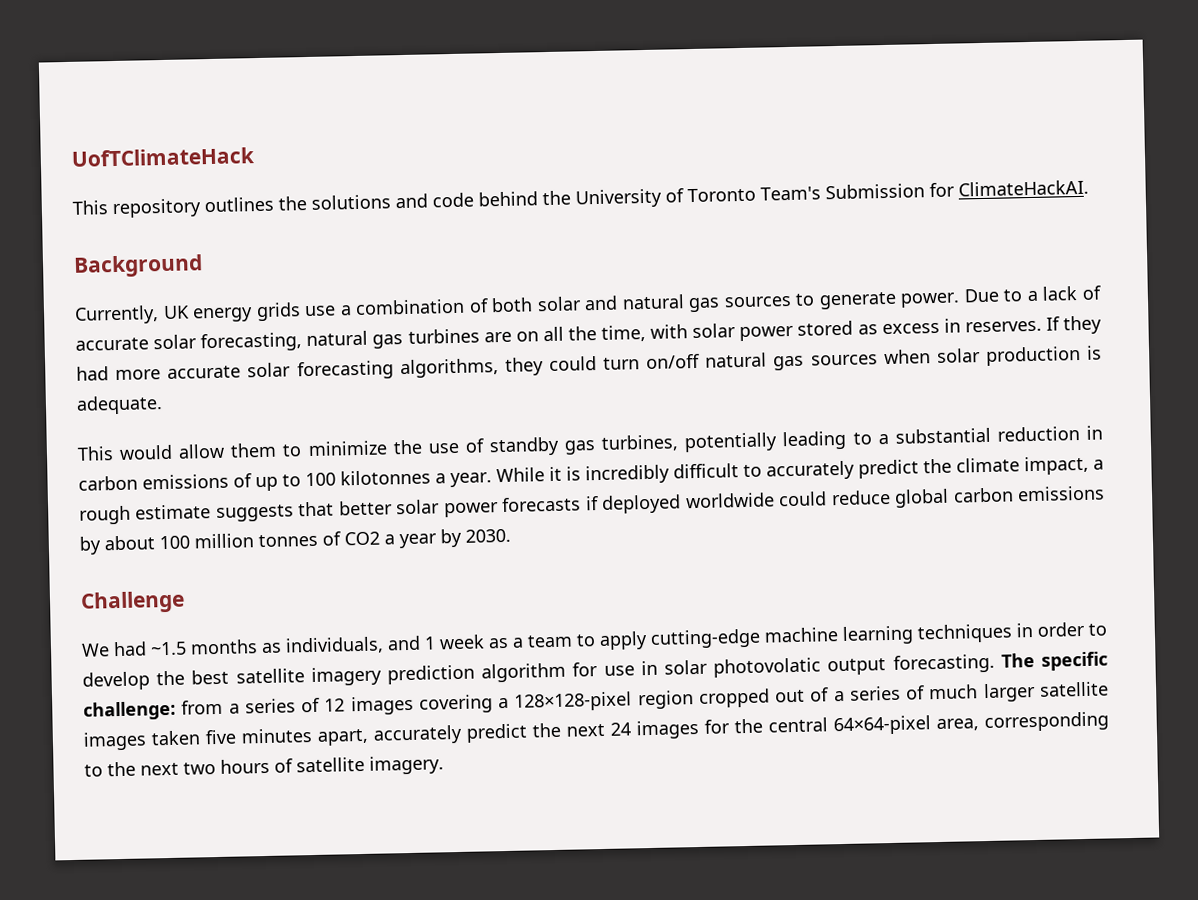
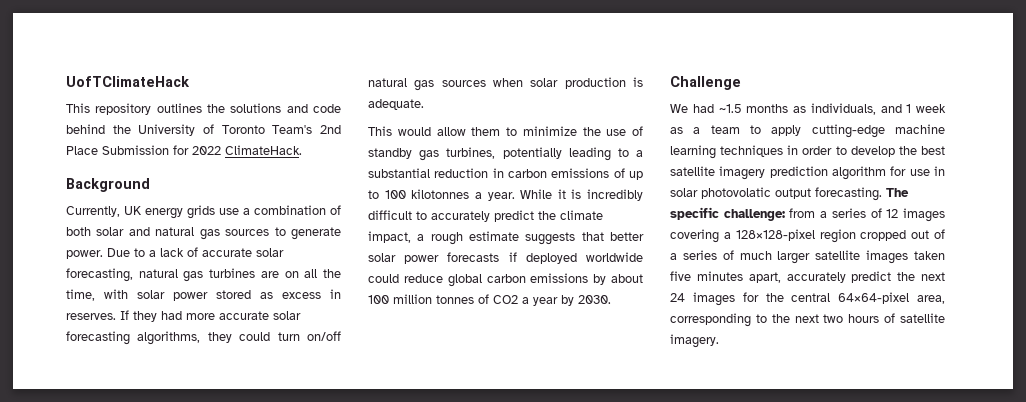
- This repository outlines the solutions and code behind the University of Toronto Team's Submission for ClimateHackAI.
+ This repository outlines the solutions and code behind the University of Toronto Team's 2nd Place Submission for 2022 ClimateHack.

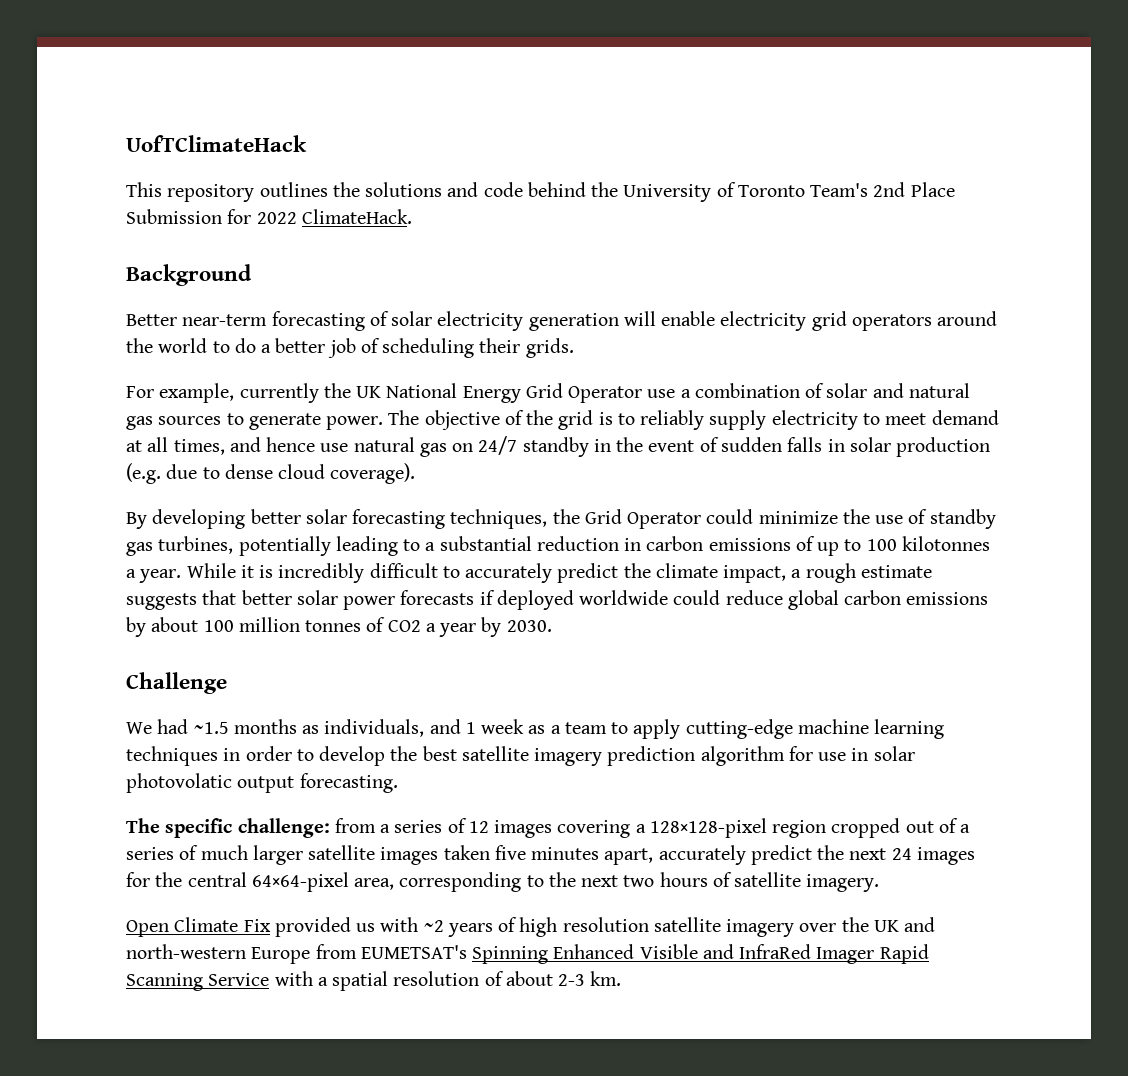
- Currently, UK energy grids use a combination of both solar and natural gas sources to generate power.
+ Better near-term forecasting of solar electricity generation will enable electricity grid operators around the world to do a better job of scheduling their grids.
+ For example, currently the UK National Energy Grid Operator use a combination of solar and natural gas sources to generate power.
- Due to a lack of accurate solar forecasting, natural gas turbines are on all the time, with solar power stored as excess in reserves. If they had more accurate solar forecasting algorithms, they could turn on/off natural gas sources when solar production is adequate.
- This would allow them to minimize the use of standby gas turbines, potentially leading to a substantial reduction in carbon emissions of up to 100 kilotonnes a year.
+ The objective of the grid is to reliably supply electricity to meet demand at all times, and hence use natural gas on 24/7 standby in the event of sudden falls in solar production (e.g. due to dense cloud coverage).
+ By developing better solar forecasting techniques, the Grid Operator could minimize the use of standby gas turbines, potentially leading to a substantial reduction in carbon emissions of up to 100 kilotonnes a year.
- We had ~1.5 months as individuals, and 1 week as a team to apply cutting-edge machine learning techniques in order to develop the best satellite imagery prediction algorithm for use in solar photovolatic output forecasting. The specific challenge:
+ We had ~1.5 months as individuals, and 1 week as a team to apply cutting-edge machine learning techniques in order to develop the best satellite imagery prediction algorithm for use in solar photovolatic output forecasting.
+ The specific challenge:
+ Open Climate Fix provided us with ~2 years of high resolution satellite imagery over the UK and north-western Europe from EUMETSAT's Spinning Enhanced Visible and InfraRed Imager Rapid Scanning Service with a spatial resolution of about 2-3 km.

